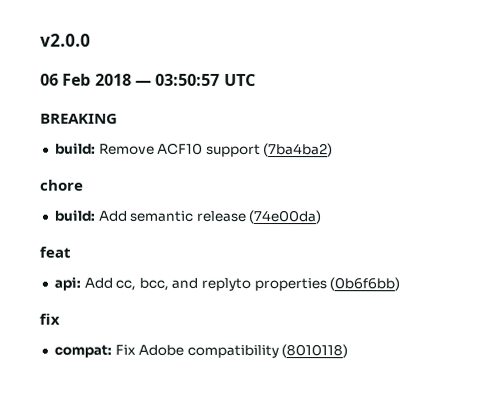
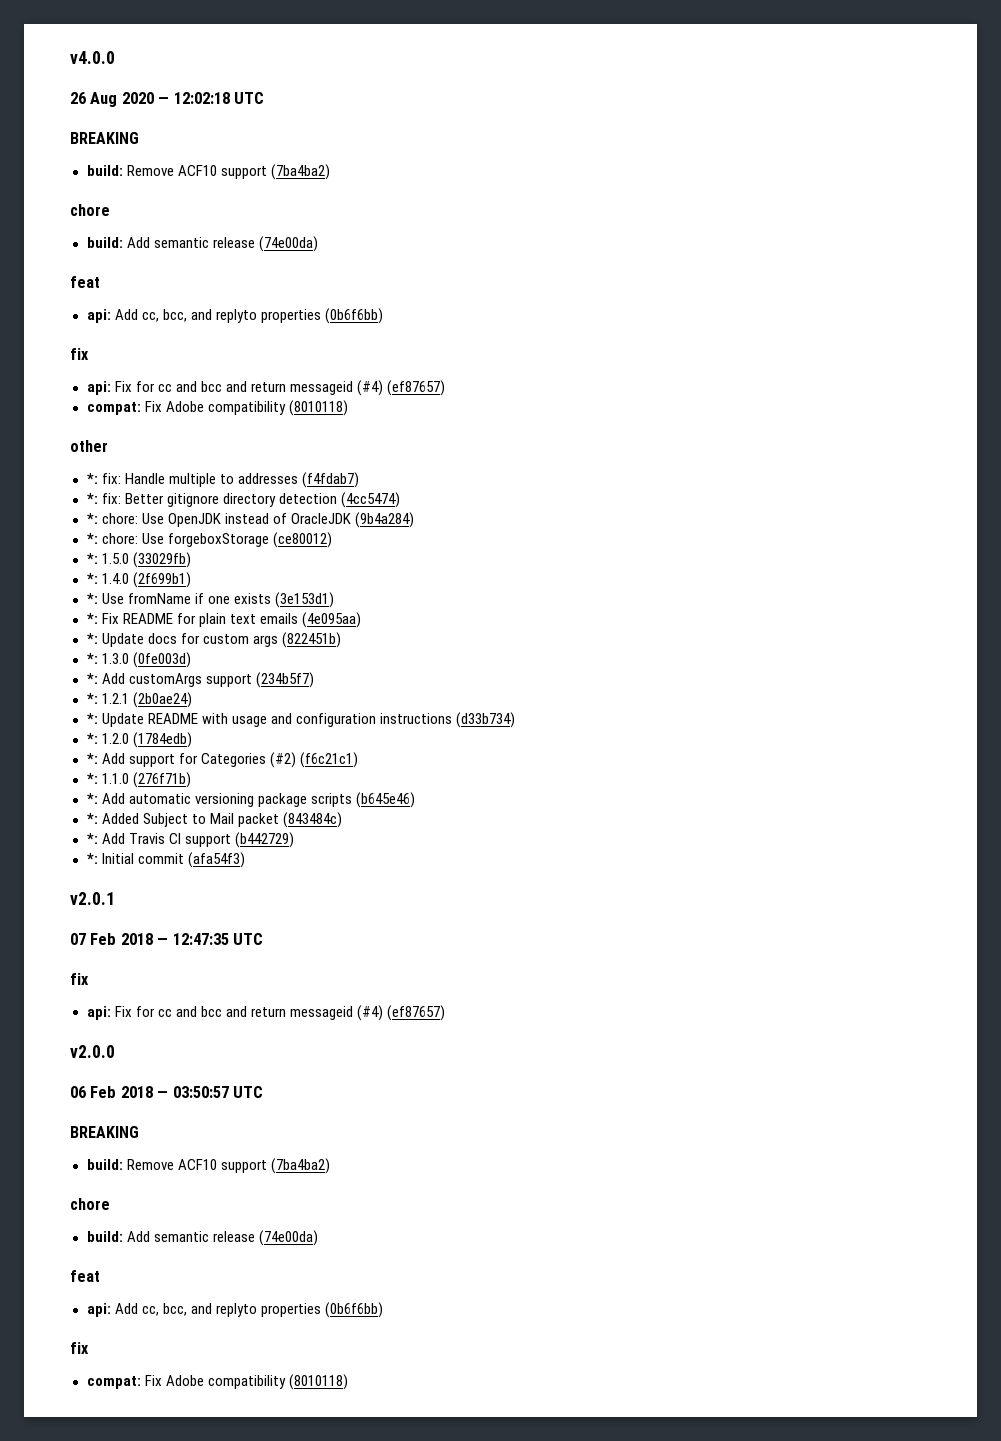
+ v4.0.0
+ 26 Aug 2020 — 12:02:18 UTC
+ BREAKING
+ build: Remove ACF10 support (7ba4ba2)
+ chore
+ build: Add semantic release (74e00da)
+ feat
+ api: Add cc, bcc, and replyto properties (0b6f6bb)
+ fix
+ api: Fix for cc and bcc and return messageid (#4) (ef87657)
+ compat: Fix Adobe compatibility (8010118)
+ other
+ *: fix: Handle multiple to addresses (f4fdab7)
+ *: fix: Better gitignore directory detection (4cc5474)
+ *: chore: Use OpenJDK instead of OracleJDK (9b4a284)
+ *: chore: Use forgeboxStorage (ce80012)
+ *: 1.5.0 (33029fb)
+ *: 1.4.0 (2f699b1)
+ *: Use fromName if one exists (3e153d1)
+ *: Fix README for plain text emails (4e095aa)
+ *: Update docs for custom args (822451b)
+ *: 1.3.0 (0fe003d)
+ *: Add customArgs support (234b5f7)
+ *: 1.2.1 (2b0ae24)
+ *: Update README with usage and configuration instructions (d33b734)
+ *: 1.2.0 (1784edb)
+ *: Add support for Categories (#2) (f6c21c1)
+ *: 1.1.0 (276f71b)
+ *: Add automatic versioning package scripts (b645e46)
+ *: Added Subject to Mail packet (843484c)
+ *: Add Travis CI support (b442729)
+ *: Initial commit (afa54f3)
+ v2.0.1
+ 07 Feb 2018 — 12:47:35 UTC
+ fix
+ api: Fix for cc and bcc and return messageid (#4) (ef87657)

